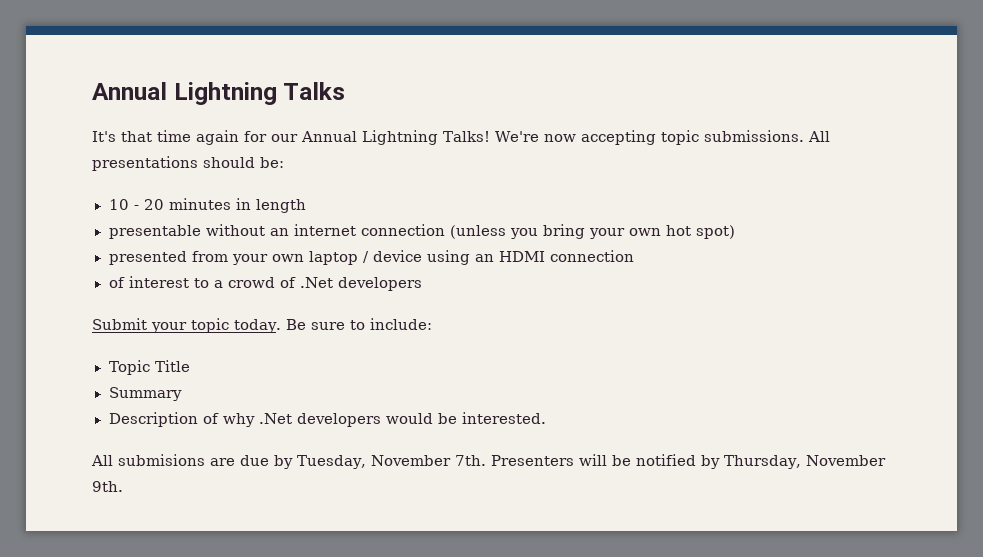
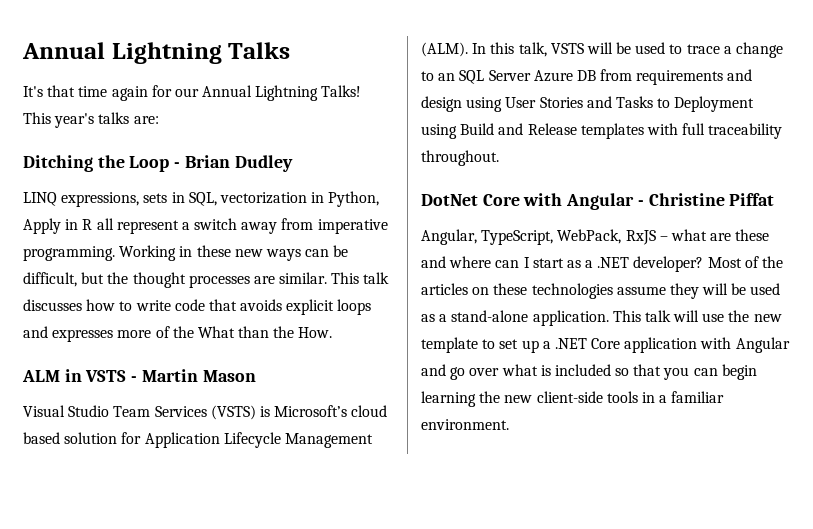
- We're now accepting topic submissions. All presentations should be:
- 10 - 20 minutes in length
- presentable without an internet connection (unless you bring your own hot spot)
- presented from your own laptop / device using an HDMI connection
- of interest to a crowd of .Net developers
- Submit your topic today. Be sure to include:
- Topic Title
- Summary
- Description of why .Net developers would be interested.
- All submisions are due by Tuesday, November 7th. Presenters will be notified by Thursday, November 9th.
+ This year's talks are:
+ Ditching the Loop - Brian Dudley
+ LINQ expressions, sets in SQL, vectorization in Python, Apply in R all represent a switch away from imperative programming. Working in these new ways can be difficult, but the thought processes are similar. This talk discusses how to write code that avoids explicit loops and expresses more of the What than the How.
+ ALM in VSTS - Martin Mason
+ Visual Studio Team Services (VSTS) is Microsoft’s cloud based solution for Application Lifecycle Management (ALM). In this talk, VSTS will be used to trace a change to an SQL Server Azure DB from requirements and design using User Stories and Tasks to Deployment using Build and Release templates with full traceability throughout.
+ DotNet Core with Angular - Christine Piffat
+ Angular, TypeScript, WebPack, RxJS – what are these and where can I start as a .NET developer? Most of the articles on these technologies assume they will be used as a stand-alone application. This talk will use the new template to set up a .NET Core application with Angular and go over what is included so that you can begin learning the new client-side tools in a familiar environment.

